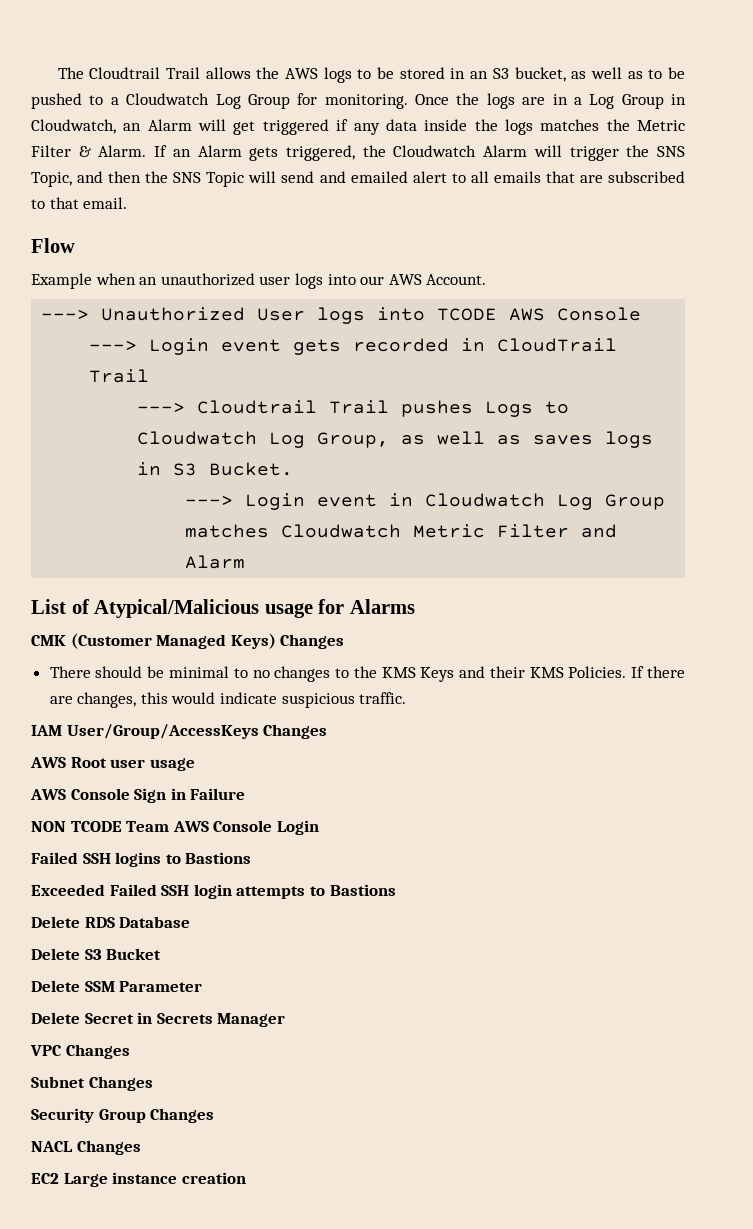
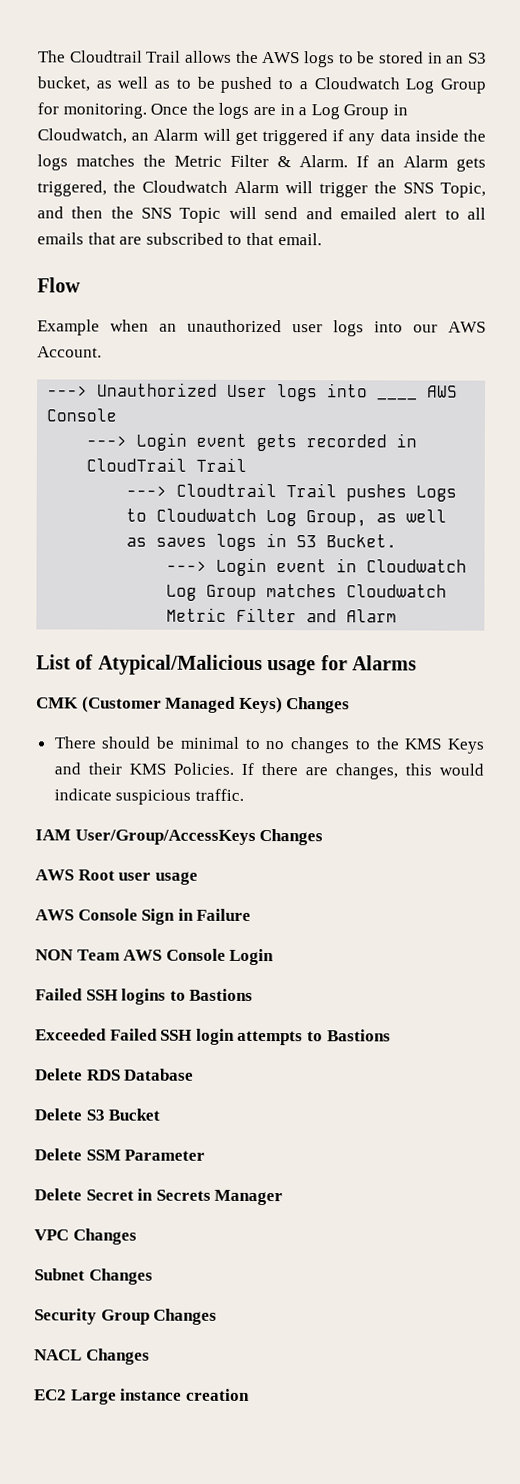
- ---> Unauthorized User logs into TCODE AWS Console
+ ---> Unauthorized User logs into ____ AWS Console
- NON TCODE Team AWS Console Login
+ NON Team AWS Console Login

